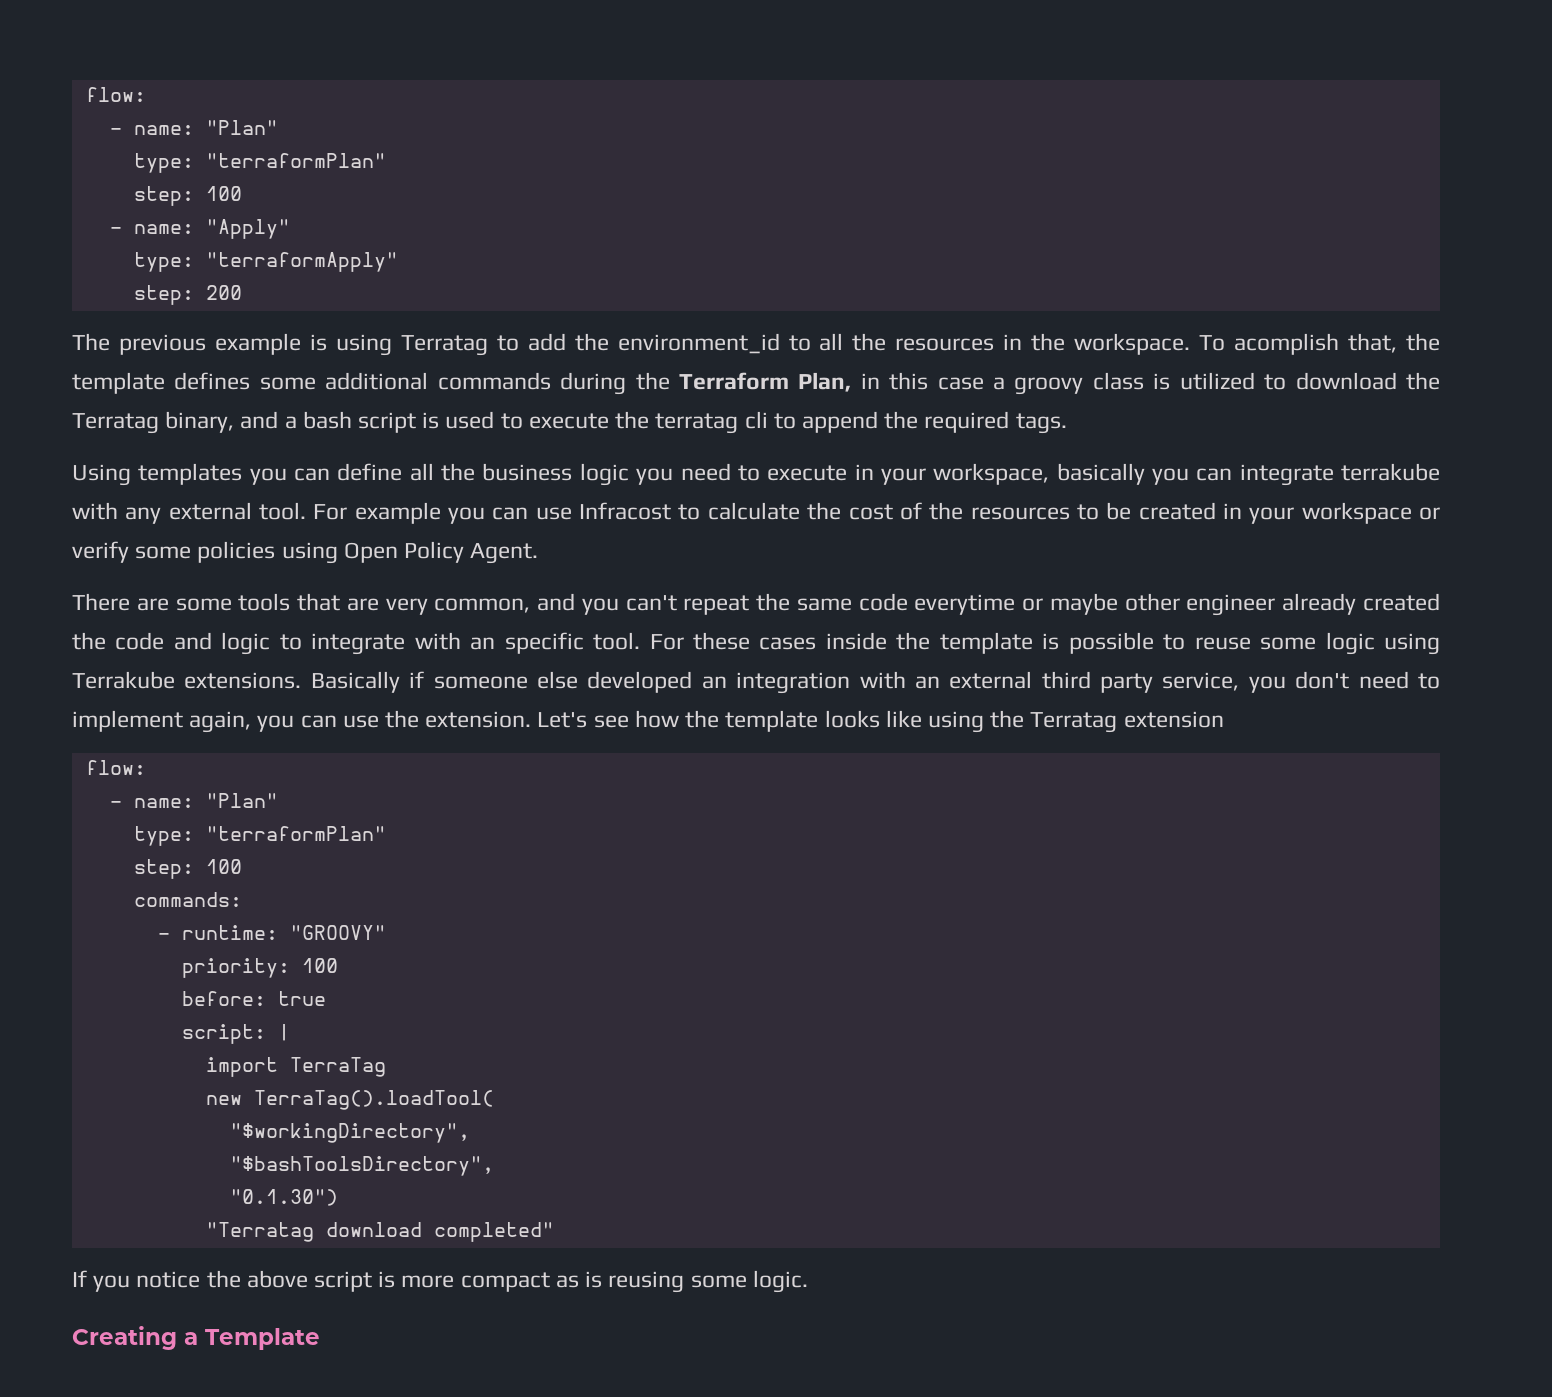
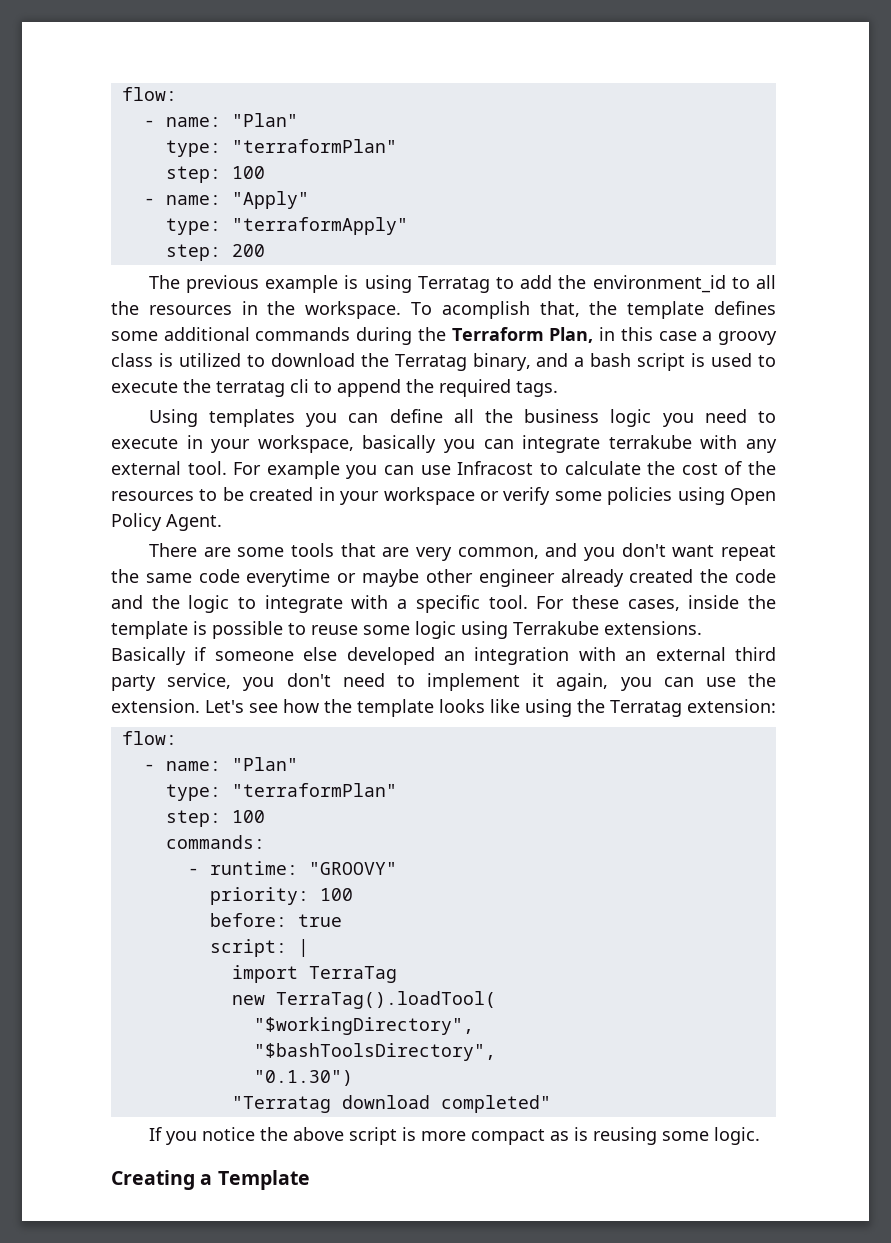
- There are some tools that are very common, and you can't repeat the same code everytime or maybe other engineer already created the code and logic to integrate with an specific tool.
+ There are some tools that are very common, and you don't want repeat the same code everytime or maybe other engineer already created the code and the logic to integrate with a specific tool.
- For these cases inside the template is possible to reuse some logic using Terrakube extensions.
+ For these cases, inside the template is possible to reuse some logic using Terrakube extensions.
- Basically if someone else developed an integration with an external third party service, you don't need to implement again, you can use the extension.
+ Basically if someone else developed an integration with an external third party service, you don't need to implement it again, you can use the extension.
- Let's see how the template looks like using the Terratag extension
+ Let's see how the template looks like using the Terratag extension:

